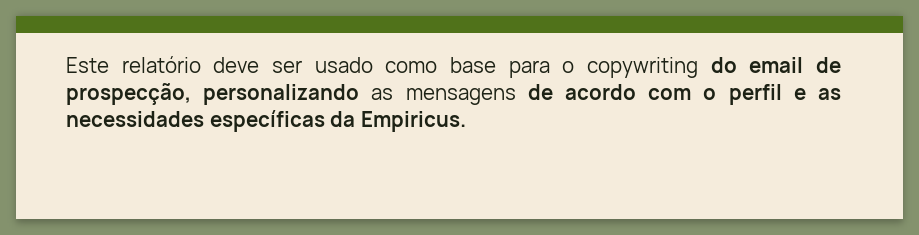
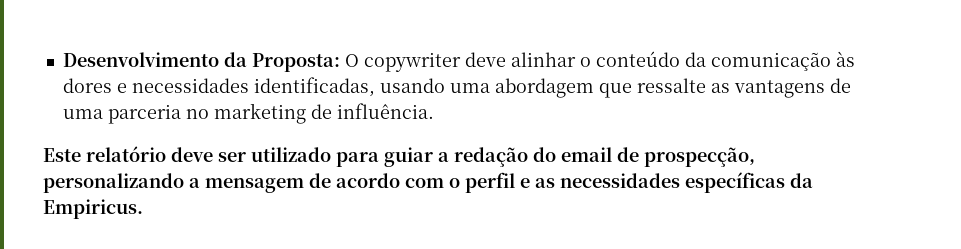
- Este relatório deve ser usado como base para o copywriting do email de prospecção, personalizando as mensagens de acordo com o perfil e as necessidades específicas da Empiricus.
+ Desenvolvimento da Proposta: O copywriter deve alinhar o conteúdo da comunicação às dores e necessidades identificadas, usando uma abordagem que ressalte as vantagens de uma parceria no marketing de influência.
+ Este relatório deve ser utilizado para guiar a redação do email de prospecção, personalizando a mensagem de acordo com o perfil e as necessidades específicas da Empiricus.

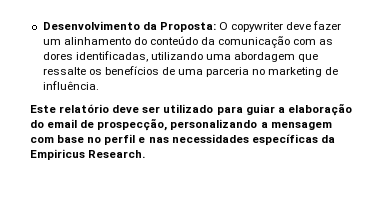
- Desenvolvimento da Proposta: O copywriter deve alinhar o conteúdo da comunicação às dores e necessidades identificadas, usando uma abordagem que ressalte as vantagens de uma parceria no marketing de influência.
+ Desenvolvimento da Proposta: O copywriter deve fazer um alinhamento do conteúdo da comunicação com as dores identificadas, utilizando uma abordagem que ressalte os benefícios de uma parceria no marketing de influência.
- Este relatório deve ser utilizado para guiar a redação do email de prospecção, personalizando a mensagem de acordo com o perfil e as necessidades específicas da Empiricus.
+ Este relatório deve ser utilizado para guiar a elaboração do email de prospecção, personalizando a mensagem com base no perfil e nas necessidades específicas da Empiricus Research.

